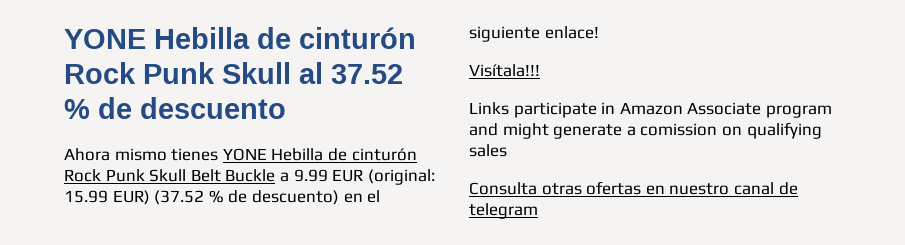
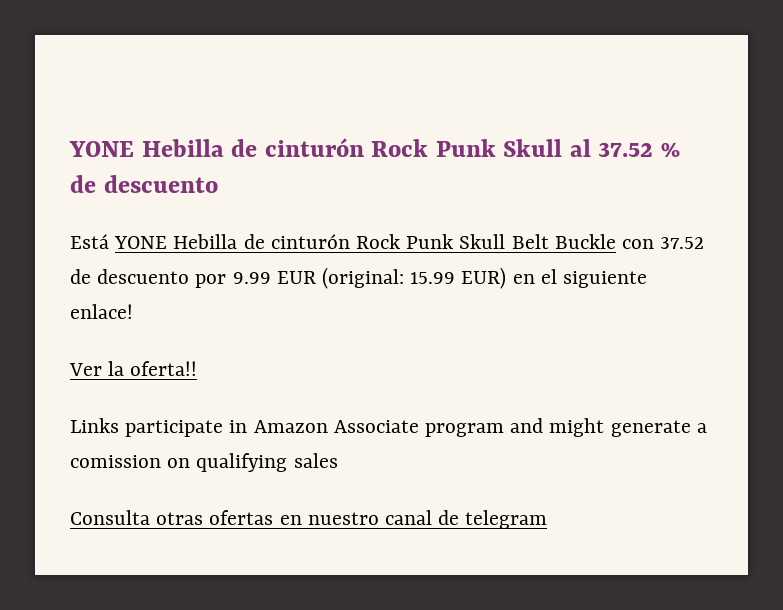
- Ahora mismo tienes YONE Hebilla de cinturón Rock Punk Skull Belt Buckle a 9.99 EUR (original: 15.99 EUR) (37.52 % de descuento) en el siguiente enlace!
+ Está YONE Hebilla de cinturón Rock Punk Skull Belt Buckle con 37.52 de descuento por 9.99 EUR (original: 15.99 EUR) en el siguiente enlace!
- Visítala!!!
+ Ver la oferta!!

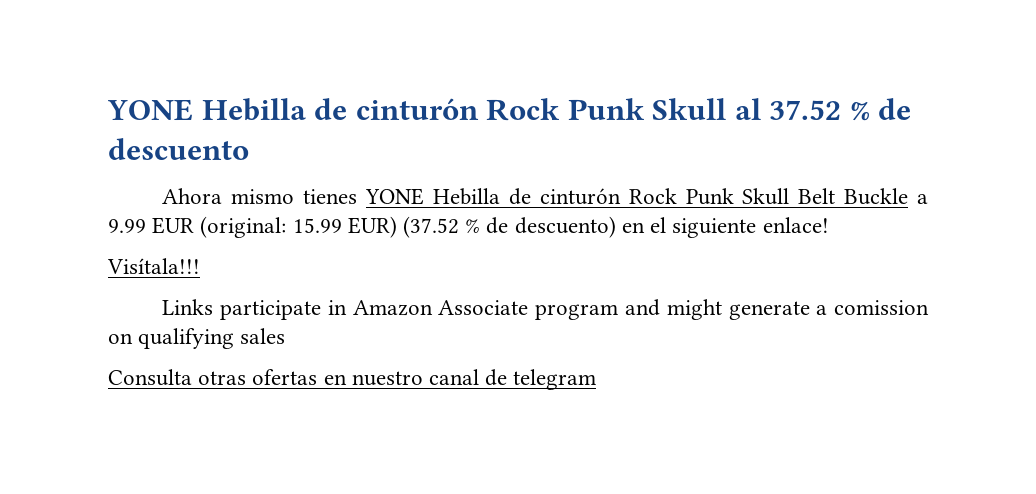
- Está YONE Hebilla de cinturón Rock Punk Skull Belt Buckle con 37.52 de descuento por 9.99 EUR (original: 15.99 EUR) en el siguiente enlace!
+ Ahora mismo tienes YONE Hebilla de cinturón Rock Punk Skull Belt Buckle a 9.99 EUR (original: 15.99 EUR) (37.52 % de descuento) en el siguiente enlace!
- Ver la oferta!!
+ Visítala!!!

